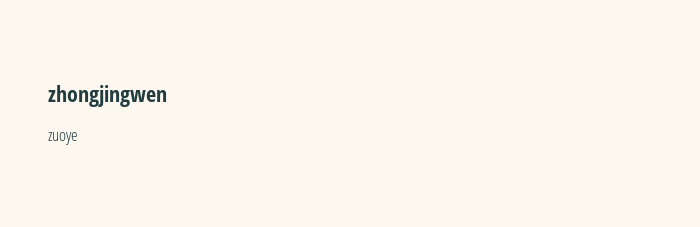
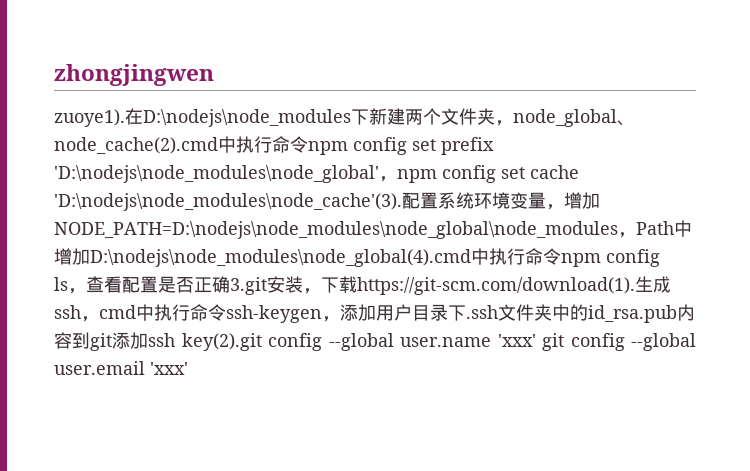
- zuoye
+ zuoye1).在D:\nodejs\node_modules下新建两个文件夹，node_global、node_cache(2).cmd中执行命令npm config set prefix 'D:\nodejs\node_modules\node_global'，npm config set cache 'D:\nodejs\node_modules\node_cache'(3).配置系统环境变量，增加NODE_PATH=D:\nodejs\node_modules\node_global\node_modules，Path中增加D:\nodejs\node_modules\node_global(4).cmd中执行命令npm config ls，查看配置是否正确3.git安装，下载https://git-scm.com/download(1).生成ssh，cmd中执行命令ssh-keygen，添加用户目录下.ssh文件夹中的id_rsa.pub内容到git添加ssh key(2).git config --global user.name 'xxx' git config --global user.email 'xxx'

